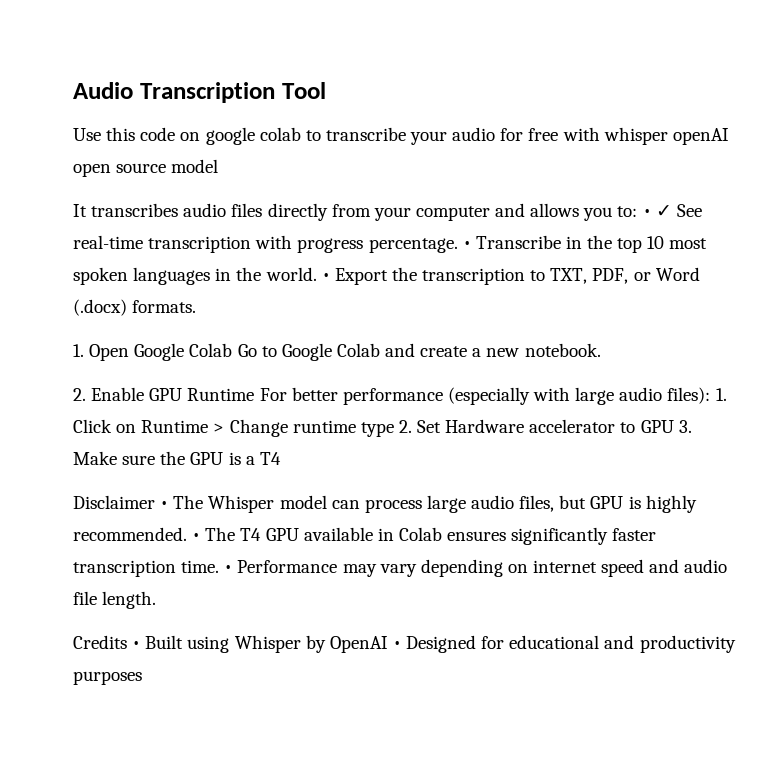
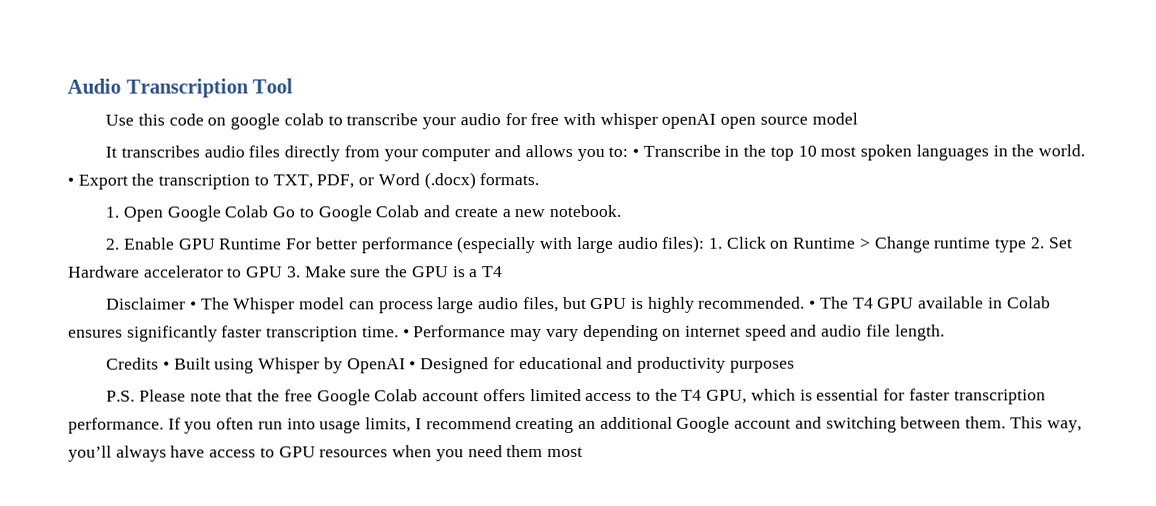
- It transcribes audio files directly from your computer and allows you to: • ✓ See real-time transcription with progress percentage. • Transcribe in the top 10 most spoken languages in the world.
+ It transcribes audio files directly from your computer and allows you to: • Transcribe in the top 10 most spoken languages in the world.
+ P.S. Please note that the free Google Colab account offers limited access to the T4 GPU, which is essential for faster transcription performance. If you often run into usage limits, I recommend creating an additional Google account and switching between them. This way, you’ll always have access to GPU resources when you need them most

